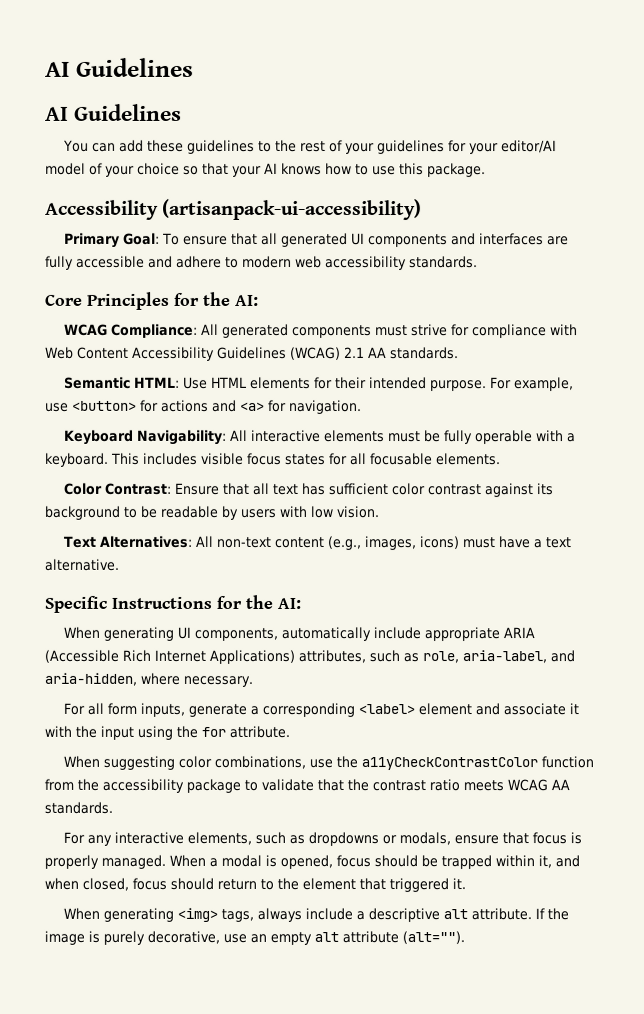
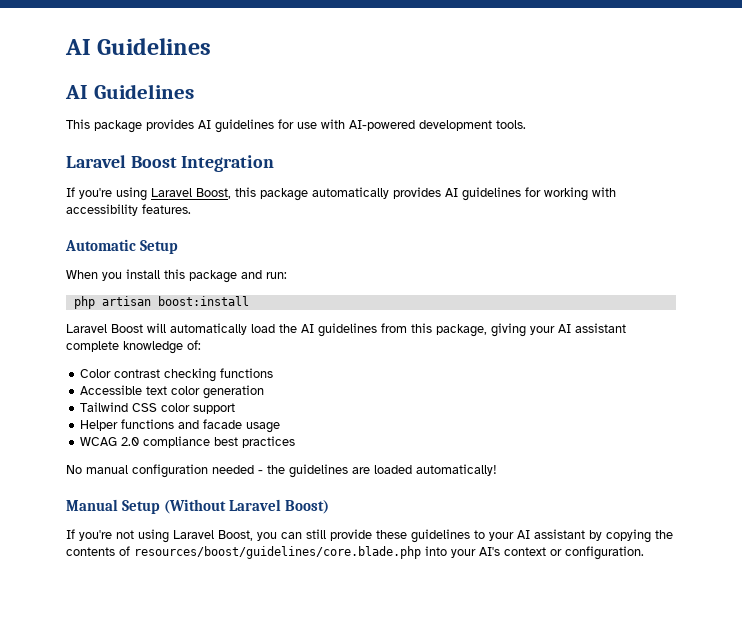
- You can add these guidelines to the rest of your guidelines for your editor/AI model of your choice so that your AI knows how to use this package.
- Accessibility (artisanpack-ui-accessibility)
- Primary Goal: To ensure that all generated UI components and interfaces are fully accessible and adhere to modern web accessibility standards.
- Core Principles for the AI:
- WCAG Compliance: All generated components must strive for compliance with Web Content Accessibility Guidelines (WCAG) 2.1 AA standards.
- Semantic HTML: Use HTML elements for their intended purpose. For example, use <button> for actions and <a> for navigation.
- Keyboard Navigability: All interactive elements must be fully operable with a keyboard. This includes visible focus states for all focusable elements.
- Color Contrast: Ensure that all text has sufficient color contrast against its background to be readable by users with low vision.
- Text Alternatives: All non-text content (e.g., images, icons) must have a text alternative.
- Specific Instructions for the AI:
- When generating UI components, automatically include appropriate ARIA (Accessible Rich Internet Applications) attributes, such as role, aria-label, and aria-hidden, where necessary.
- For all form inputs, generate a corresponding <label> element and associate it with the input using the for attribute.
- When suggesting color combinations, use the a11yCheckContrastColor function from the accessibility package to validate that the contrast ratio meets WCAG AA standards.
- For any interactive elements, such as dropdowns or modals, ensure that focus is properly managed. When a modal is opened, focus should be trapped within it, and when closed, focus should return to the element that triggered it.
- When generating <img> tags, always include a descriptive alt attribute. If the image is purely decorative, use an empty alt attribute (alt="").
+ This package provides AI guidelines for use with AI-powered development tools.
+ Laravel Boost Integration
+ If you're using Laravel Boost, this package automatically provides AI guidelines for working with accessibility features.
+ Automatic Setup
+ When you install this package and run:
+ php artisan boost:install
+ Laravel Boost will automatically load the AI guidelines from this package, giving your AI assistant complete knowledge of:
+ Color contrast checking functions
+ Accessible text color generation
+ Tailwind CSS color support
+ Helper functions and facade usage
+ WCAG 2.0 compliance best practices
+ No manual configuration needed - the guidelines are loaded automatically!
+ Manual Setup (Without Laravel Boost)
+ If you're not using Laravel Boost, you can still provide these guidelines to your AI assistant by copying the contents of resources/boost/guidelines/core.blade.php into your AI's context or configuration.

